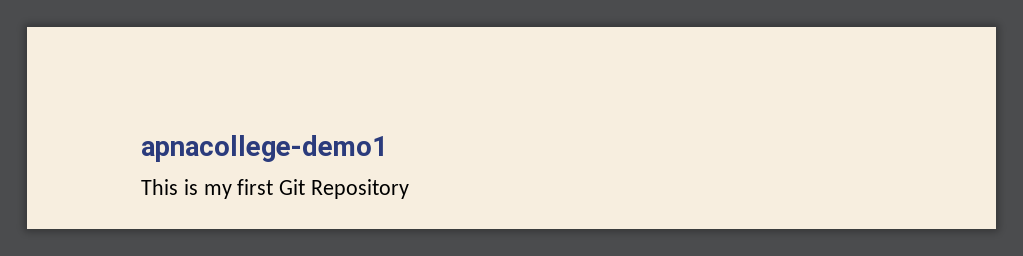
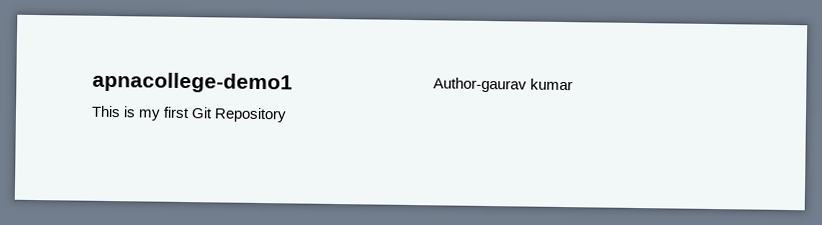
+ Author-gaurav kumar

